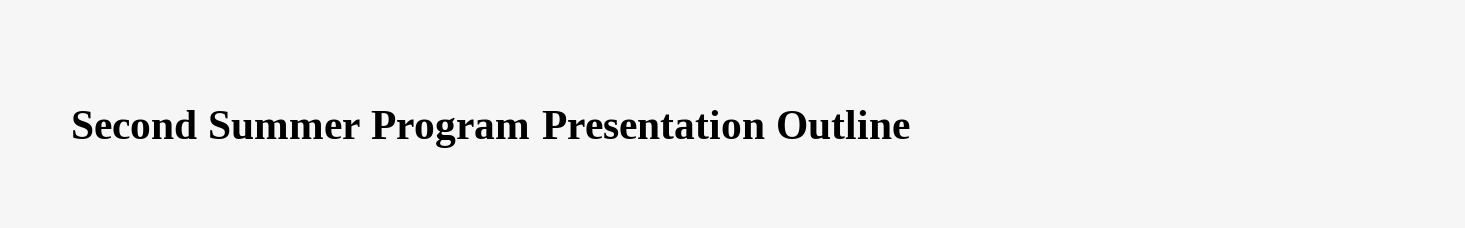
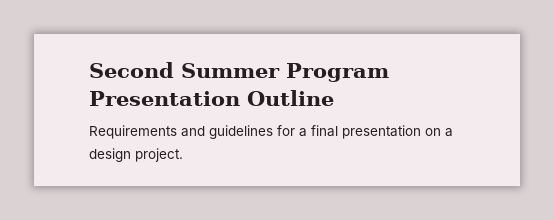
+ Requirements and guidelines for a final presentation on a design project.

